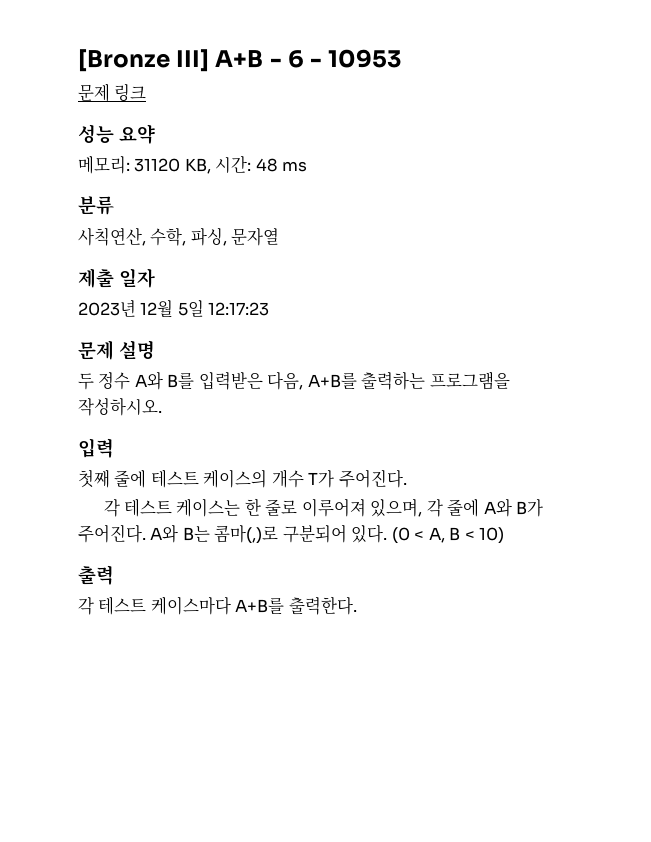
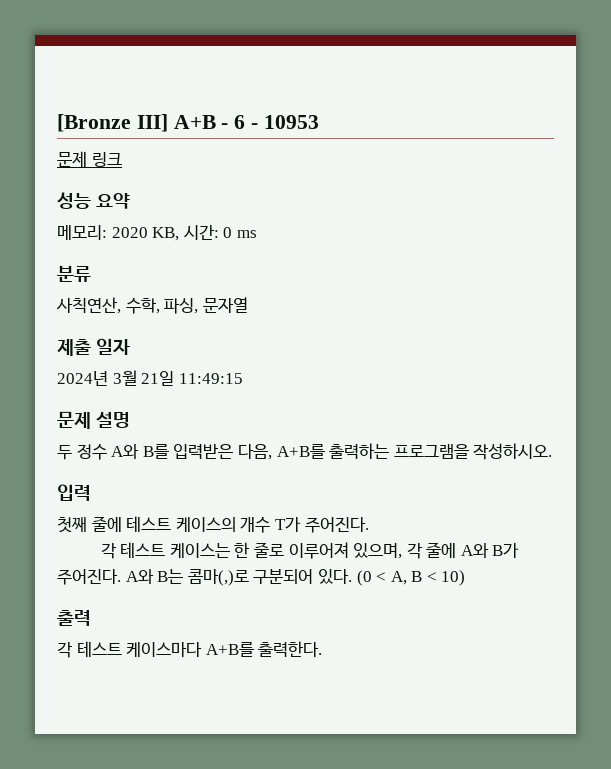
- 메모리: 31120 KB, 시간: 48 ms
+ 메모리: 2020 KB, 시간: 0 ms
- 2023년 12월 5일 12:17:23
+ 2024년 3월 21일 11:49:15

